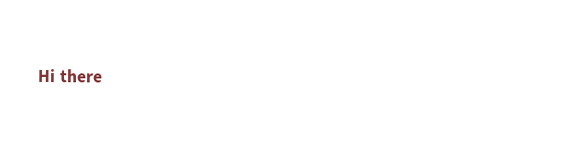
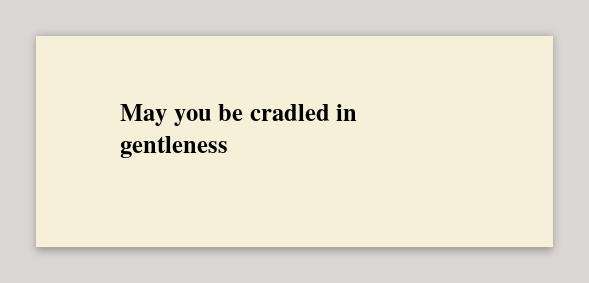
- Hi there
+ May you be cradled in gentleness

